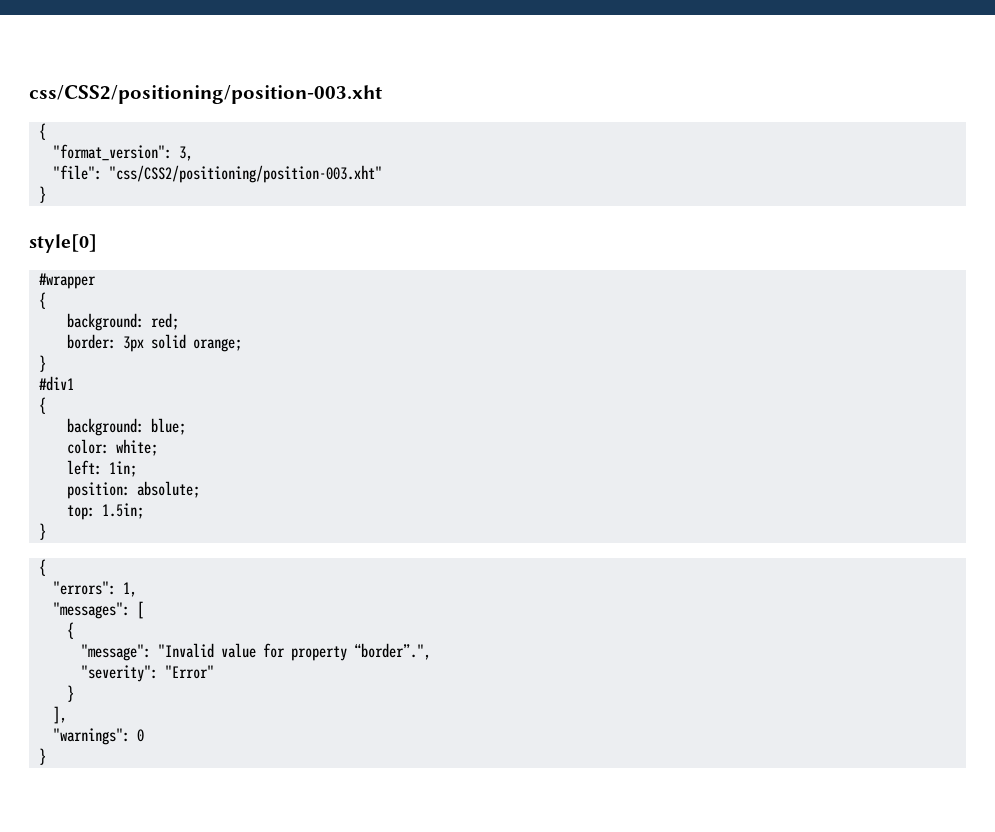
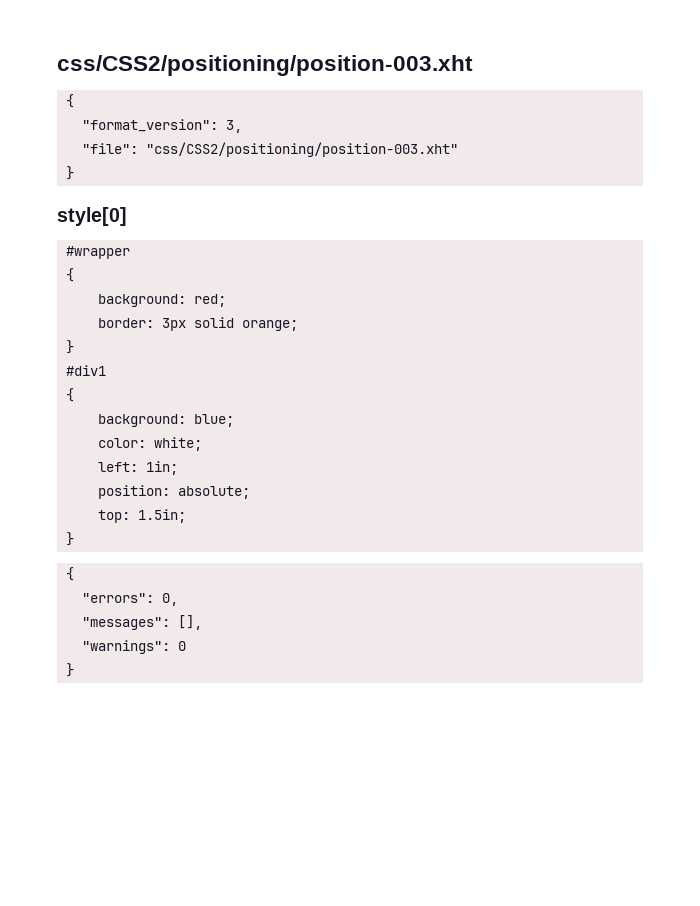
- "errors": 1,
+ "errors": 0,
- "messages": [
- {
- "message": "Invalid value for property “border”.",
- "severity": "Error"
- }
- ],
+ "messages": [],

